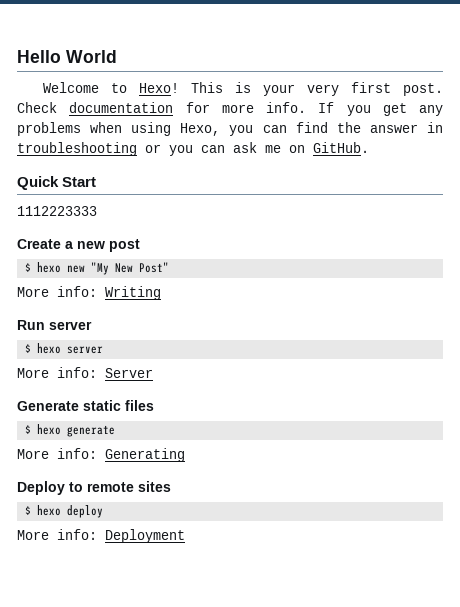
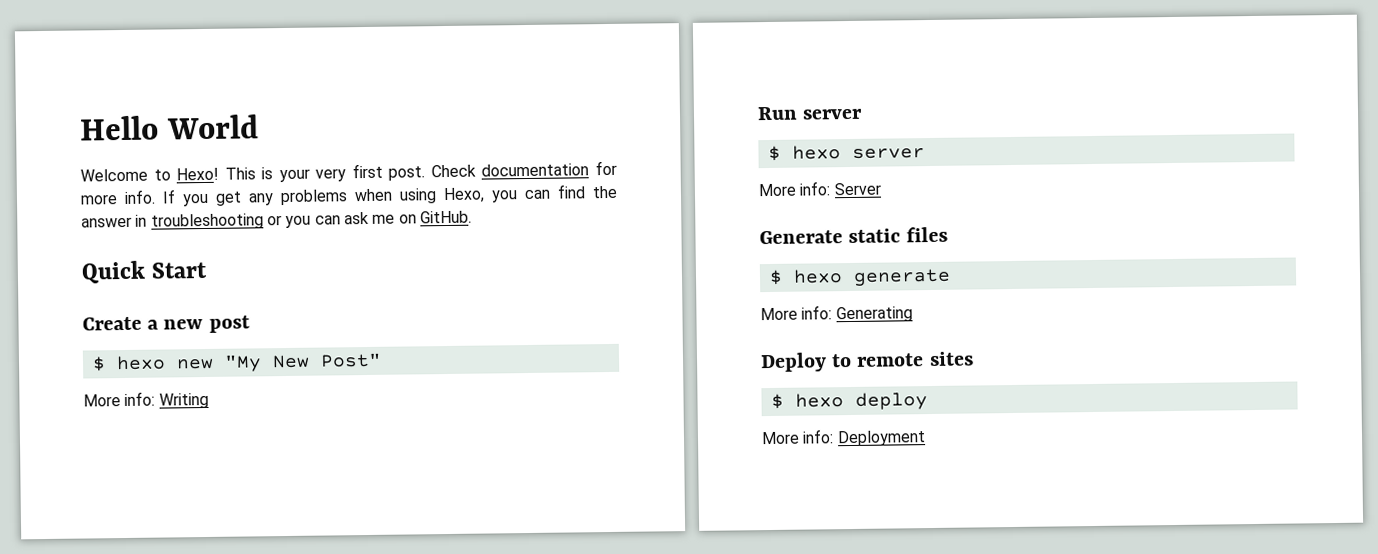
- 1112223333

